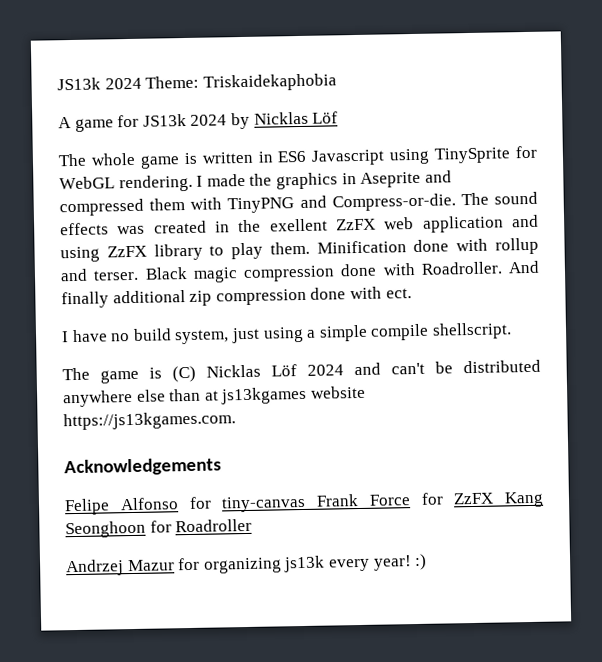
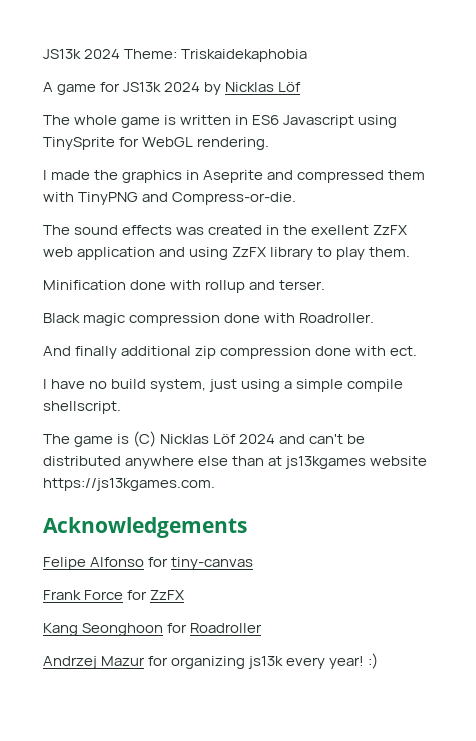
- The whole game is written in ES6 Javascript using TinySprite for WebGL rendering. I made the graphics in Aseprite and compressed them with TinyPNG and Compress-or-die. The sound effects was created in the exellent ZzFX web application and using ZzFX library to play them. Minification done with rollup and terser. Black magic compression done with Roadroller. And finally additional zip compression done with ect.
+ The whole game is written in ES6 Javascript using TinySprite for WebGL rendering.
+ I made the graphics in Aseprite and compressed them with TinyPNG and Compress-or-die.
+ The sound effects was created in the exellent ZzFX web application and using ZzFX library to play them.
+ Minification done with rollup and terser.
+ Black magic compression done with Roadroller.
+ And finally additional zip compression done with ect.
- Felipe Alfonso for tiny-canvas Frank Force for ZzFX Kang Seonghoon for Roadroller
+ Felipe Alfonso for tiny-canvas
+ Frank Force for ZzFX
+ Kang Seonghoon for Roadroller

